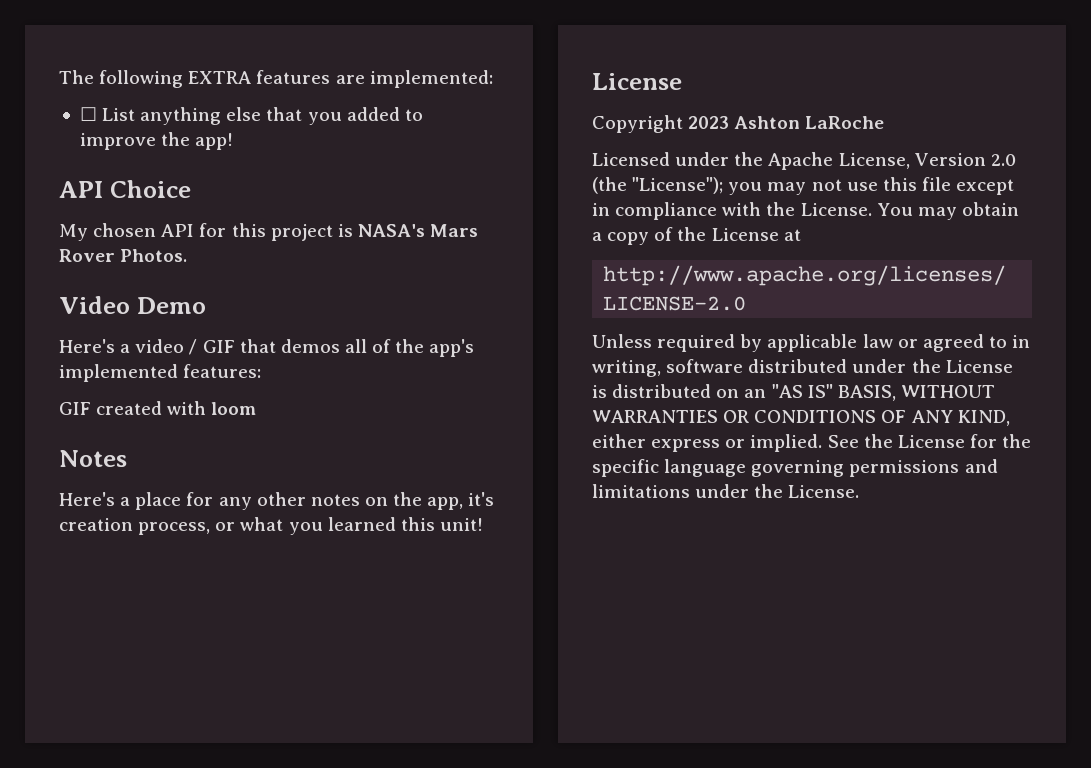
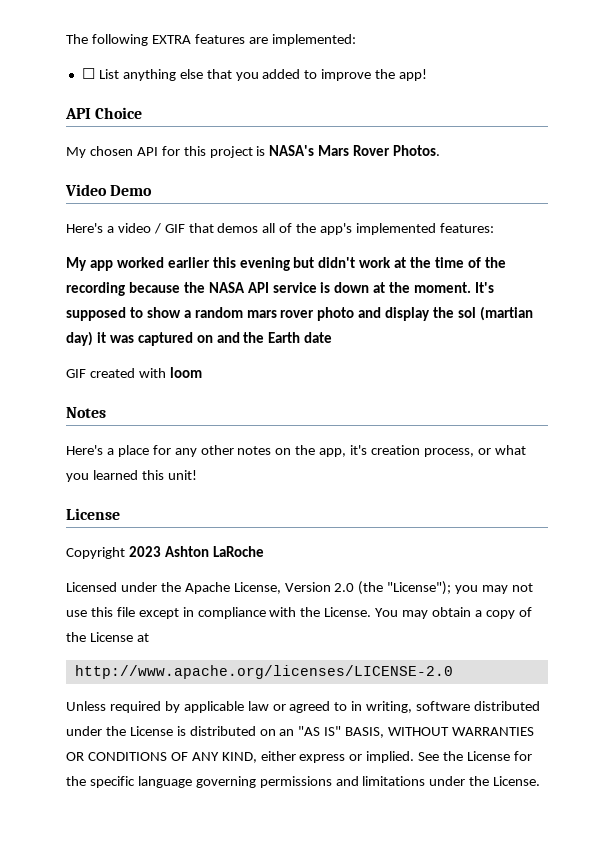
+ My app worked earlier this evening but didn't work at the time of the recording because the NASA API service is down at the moment. It's supposed to show a random mars rover photo and display the sol (martian day) it was captured on and the Earth date

